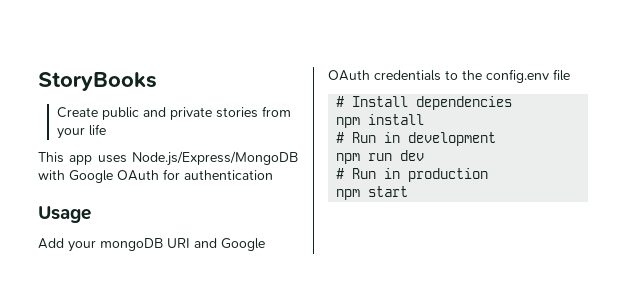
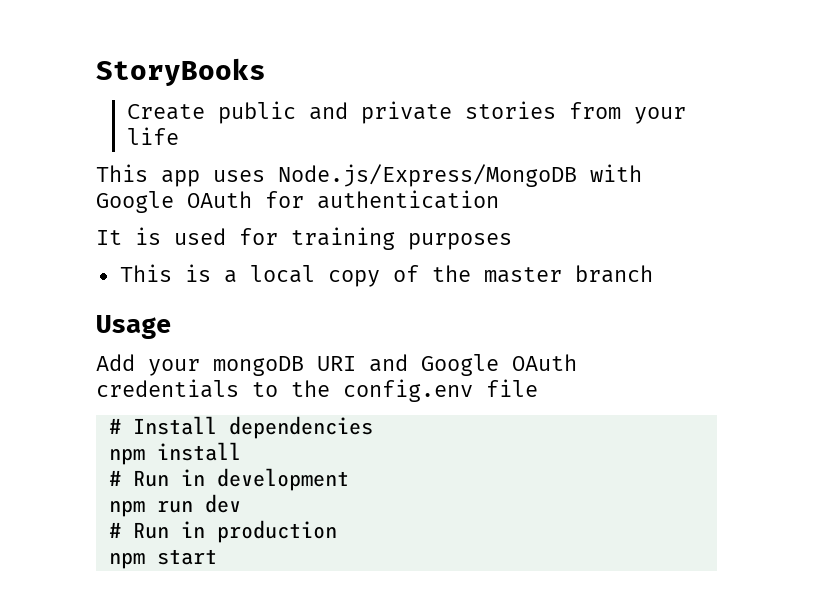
+ It is used for training purposes
+ This is a local copy of the master branch

